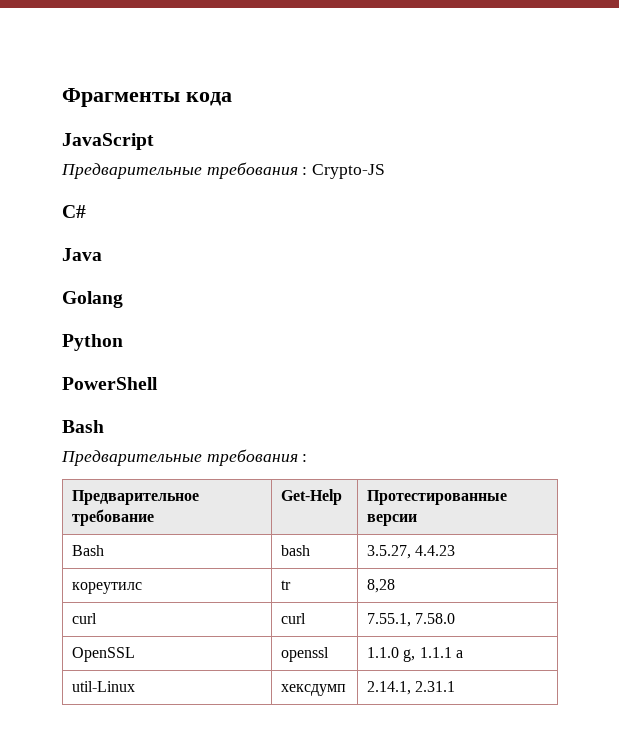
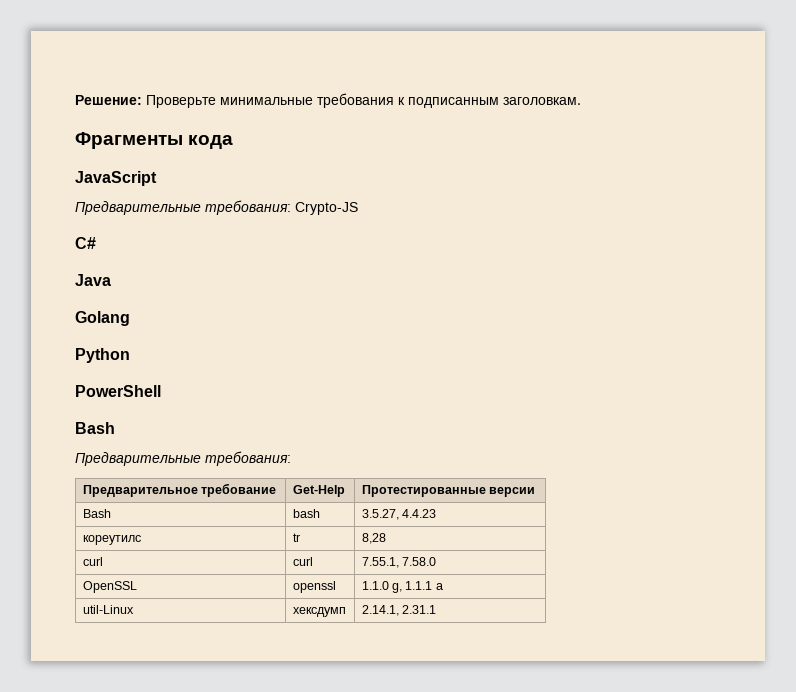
+ Решение: Проверьте минимальные требования к подписанным заголовкам.
- Предварительные требования : Crypto-JS
+ Предварительные требования: Crypto-JS
  PowerShell
  Bash
- Предварительные требования :
+ Предварительные требования:

